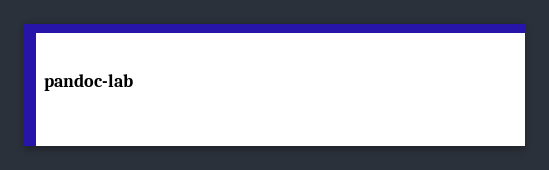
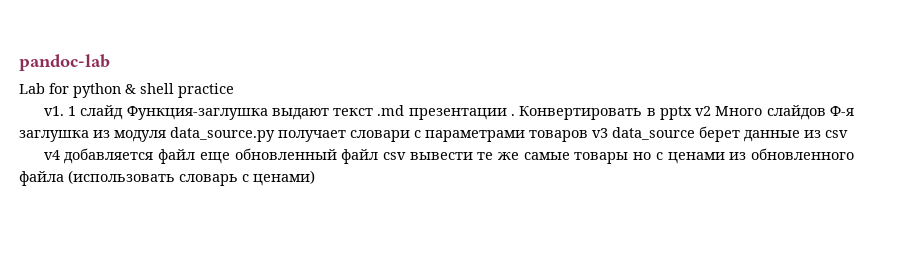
+ Lab for python & shell practice
+ v1. 1 слайд Функция-заглушка выдают текст .md презентации . Конвертировать в pptx v2 Много слайдов Ф-я заглушка из модуля data_source.py получает словари с параметрами товаров v3 data_source берет данные из csv
+ v4 добавляется файл еще обновленный файл csv вывести те же самые товары но с ценами из обновленного файла (использовать словарь с ценами)

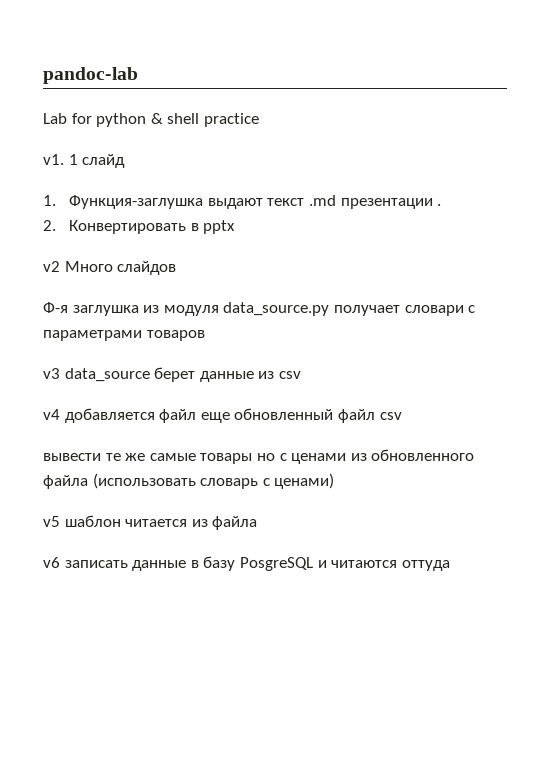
- 1 слайд Функция-заглушка выдают текст .md презентации . Конвертировать в pptx v2 Много слайдов Ф-я заглушка из модуля data_source.py получает словари с параметрами товаров v3 data_source берет данные из csv
+ 1 слайд
+ 1. Функция-заглушка выдают текст .md презентации .
+ 2. Конвертировать в pptx
+ v2 Много слайдов
+ Ф-я заглушка из модуля data_source.py получает словари с параметрами товаров
+ v3 data_source берет данные из csv
- v4 добавляется файл еще обновленный файл csv вывести те же самые товары но с ценами из обновленного файла (использовать словарь с ценами)
+ v4 добавляется файл еще обновленный файл csv
+ вывести те же самые товары но с ценами из обновленного файла (использовать словарь с ценами)
+ v5 шаблон читается из файла
+ v6 записать данные в базу PosgreSQL и читаются оттуда

